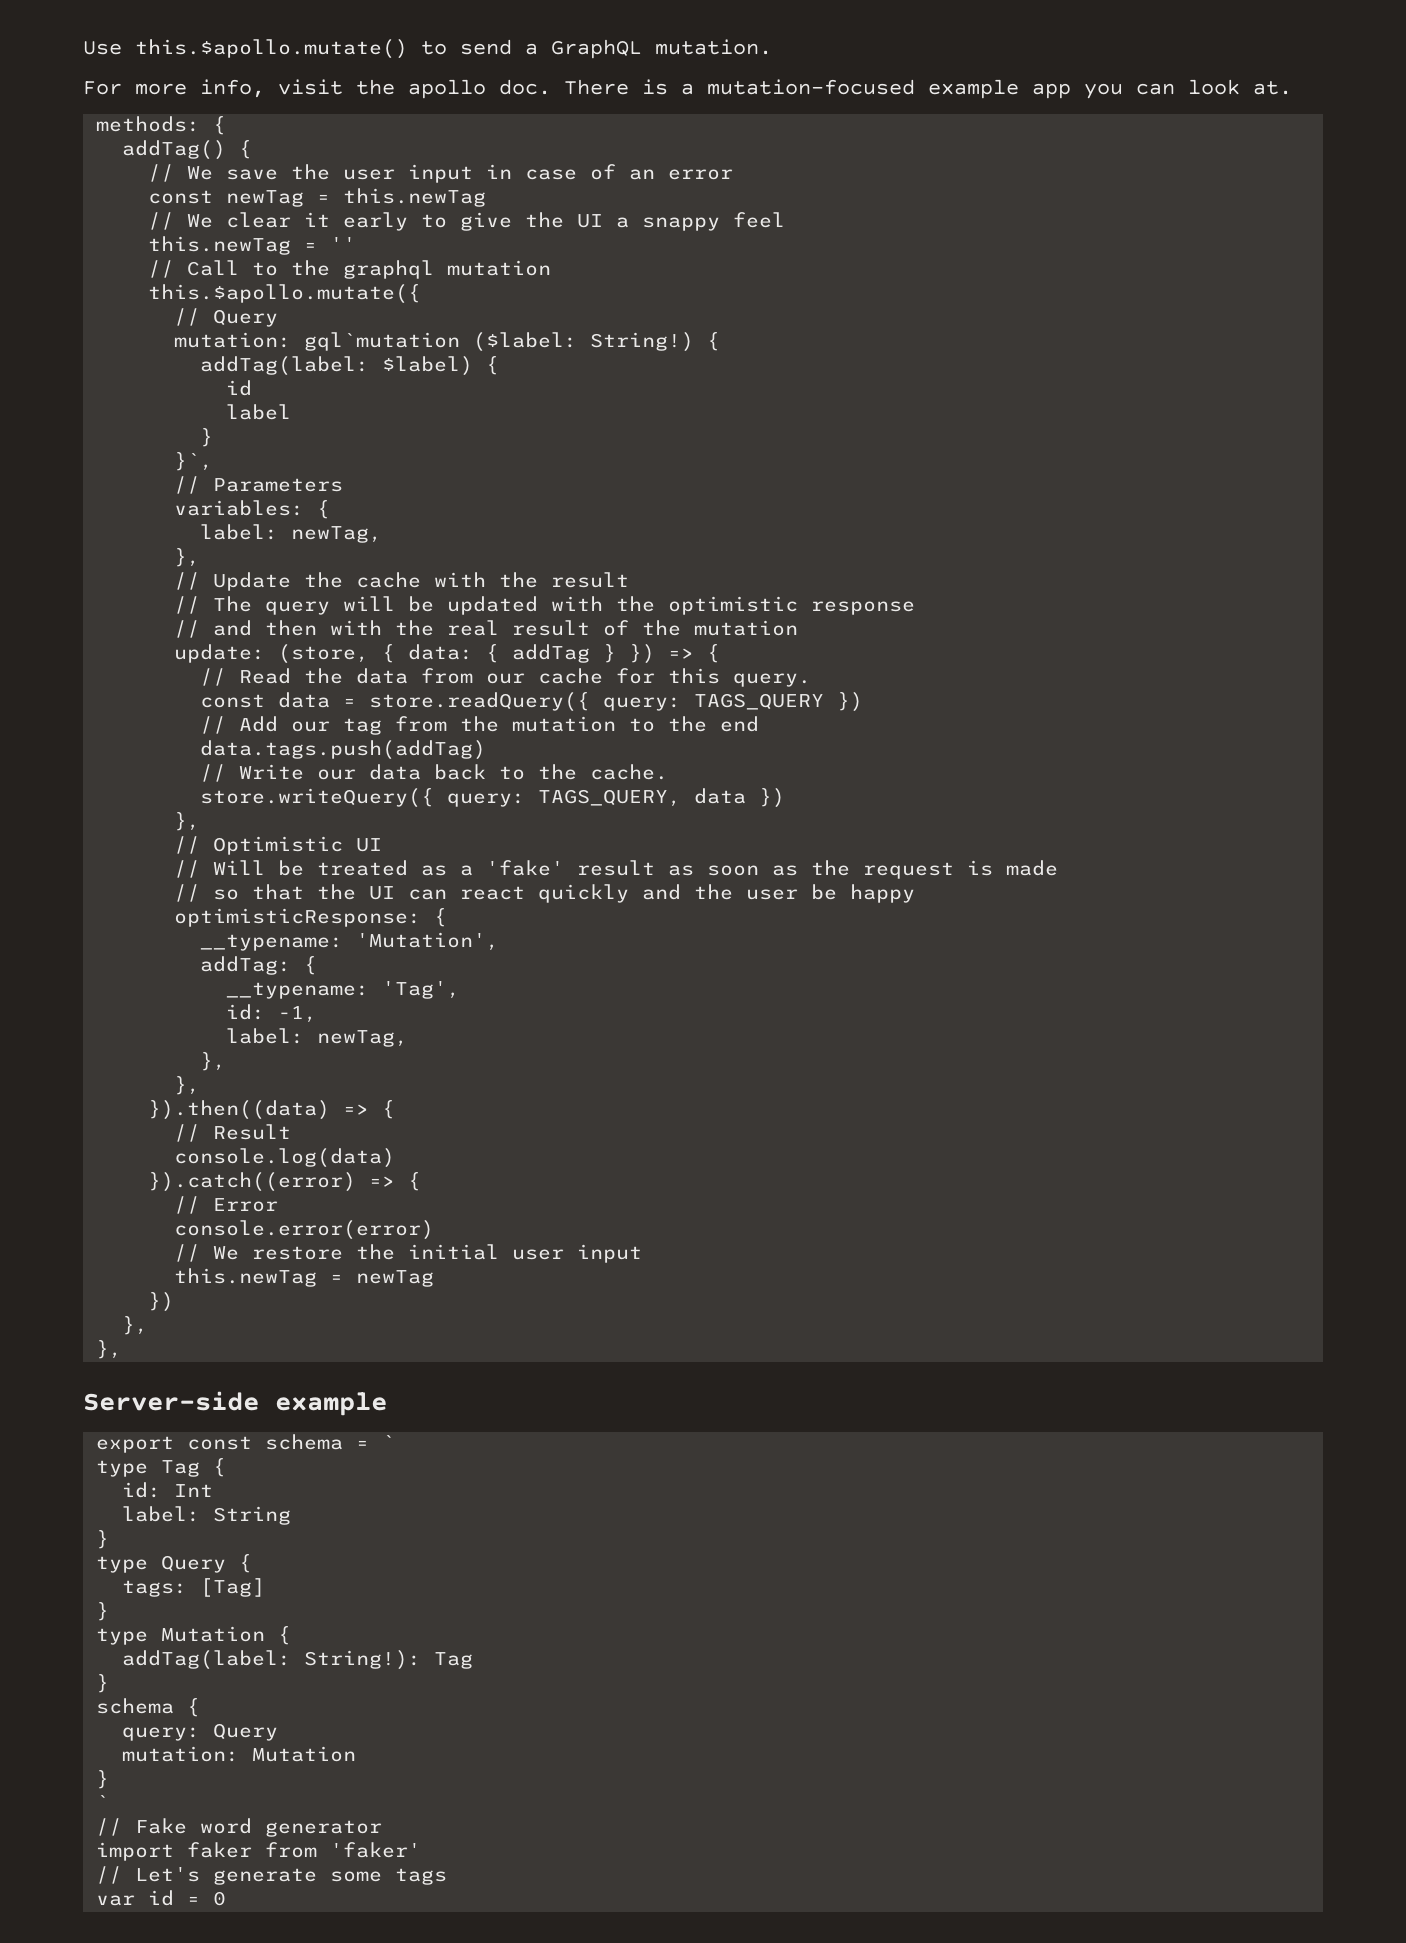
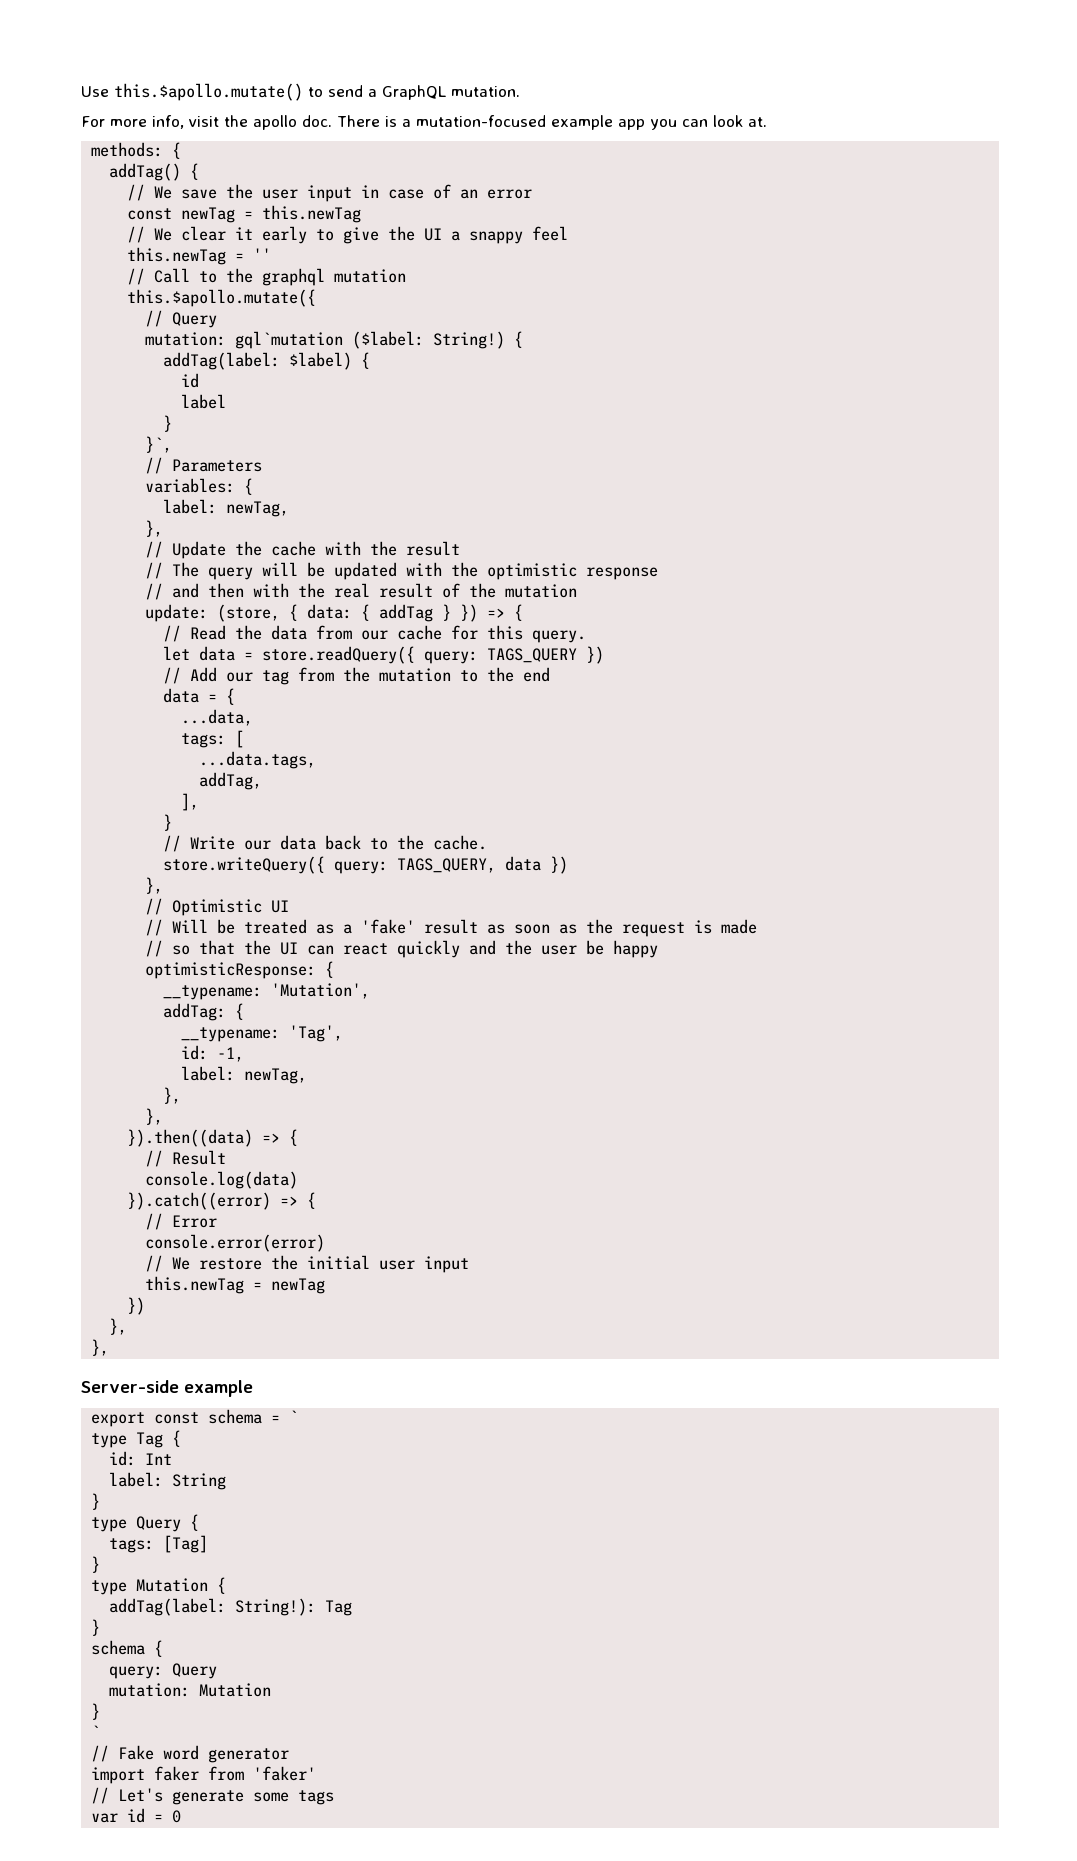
- const data = store.readQuery({ query: TAGS_QUERY })
+ let data = store.readQuery({ query: TAGS_QUERY })
- data.tags.push(addTag)
+ data = {
+ ...data,
+ tags: [
+ ...data.tags,
+ addTag,
+ ],
+ }

